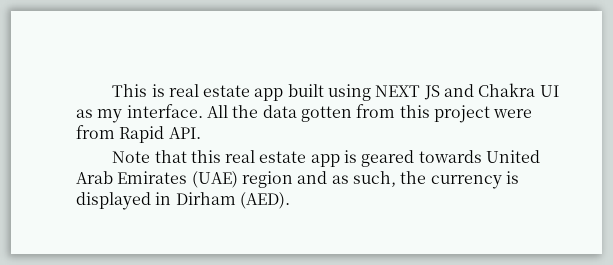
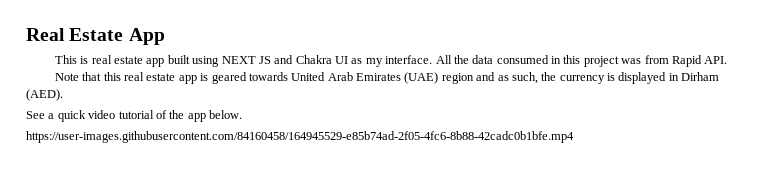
+ Real Estate App
- All the data gotten from this project were from Rapid API.
+ All the data consumed in this project was from Rapid API.
+ See a quick video tutorial of the app below.
+ https://user-images.githubusercontent.com/84160458/164945529-e85b74ad-2f05-4fc6-8b88-42cadc0b1bfe.mp4

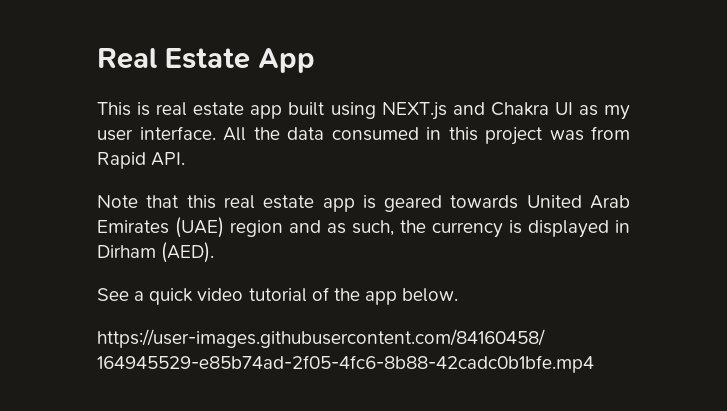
- This is real estate app built using NEXT JS and Chakra UI as my interface.
+ This is real estate app built using NEXT.js and Chakra UI as my user interface.

